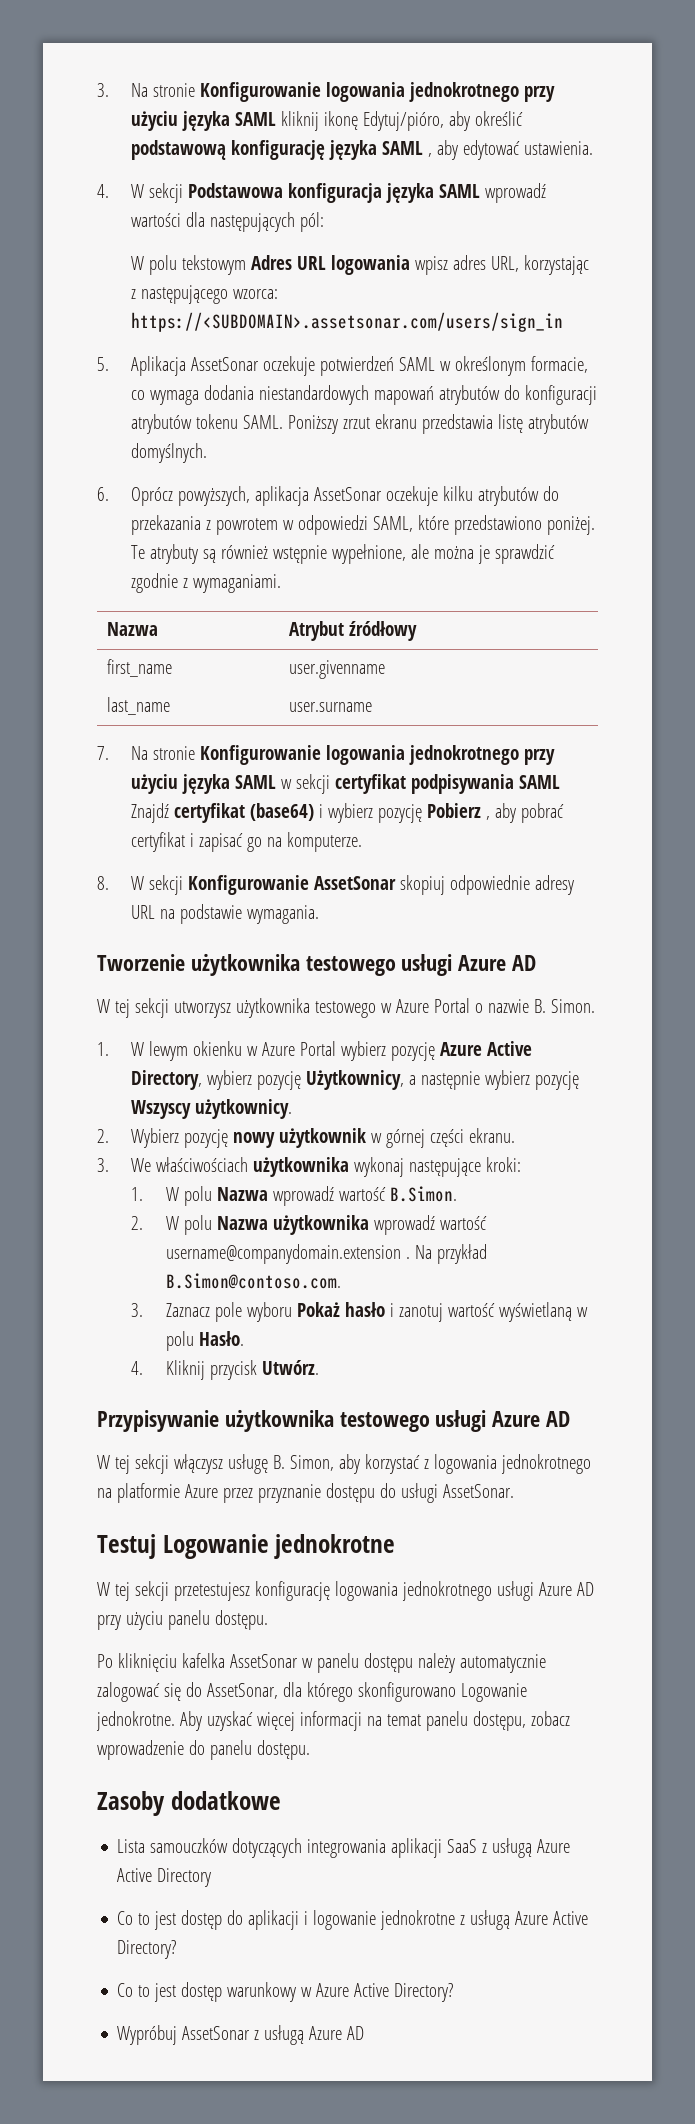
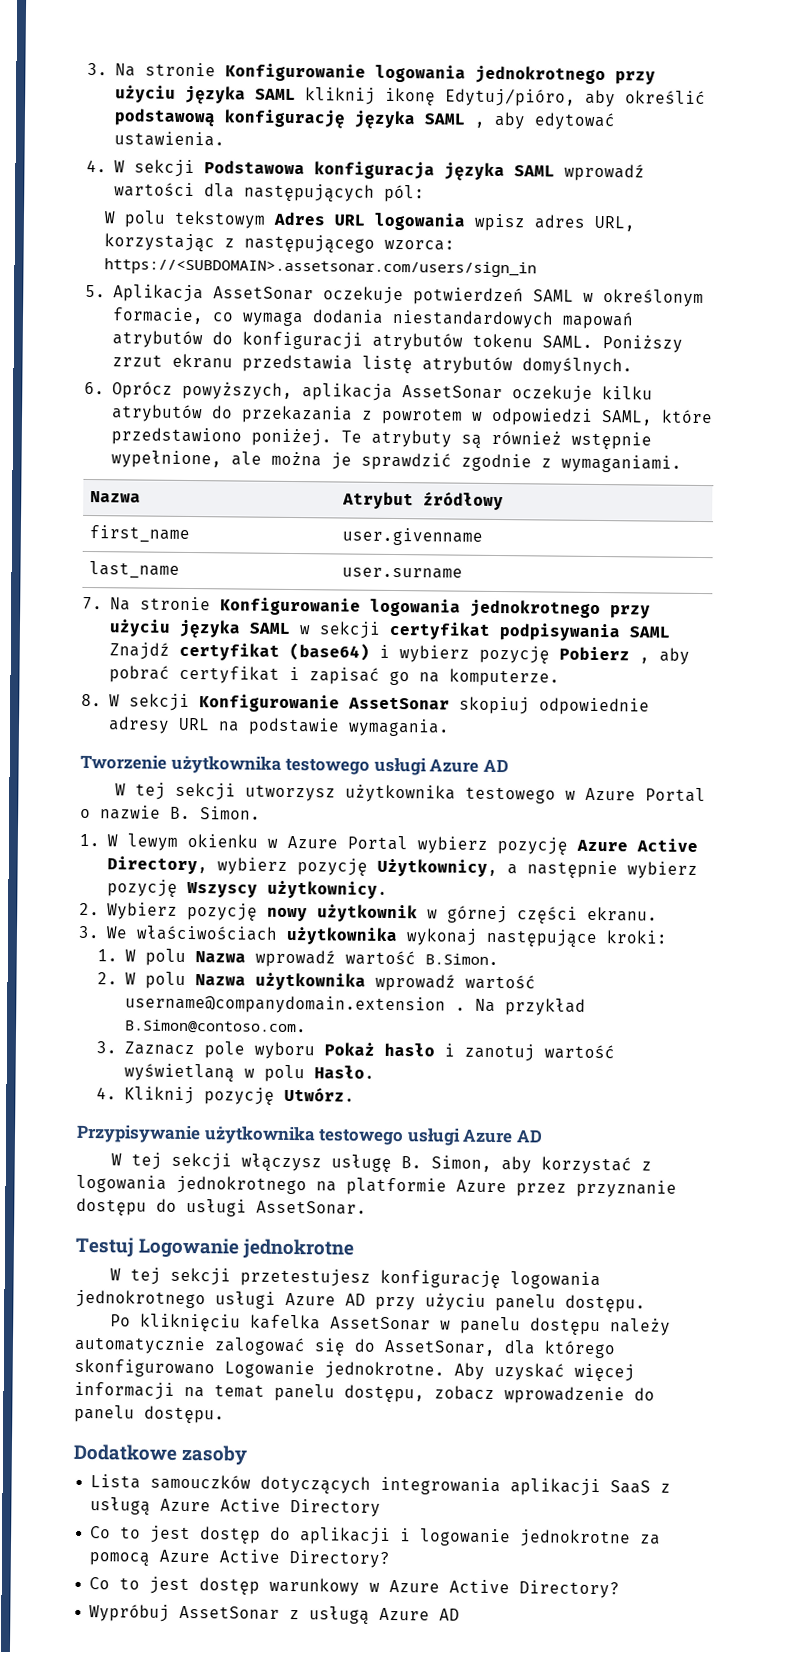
- 4. Kliknij przycisk Utwórz.
+ 4. Kliknij pozycję Utwórz.
- Zasoby dodatkowe
+ Dodatkowe zasoby
- Co to jest dostęp do aplikacji i logowanie jednokrotne z usługą Azure Active Directory?
+ Co to jest dostęp do aplikacji i logowanie jednokrotne za pomocą Azure Active Directory?

